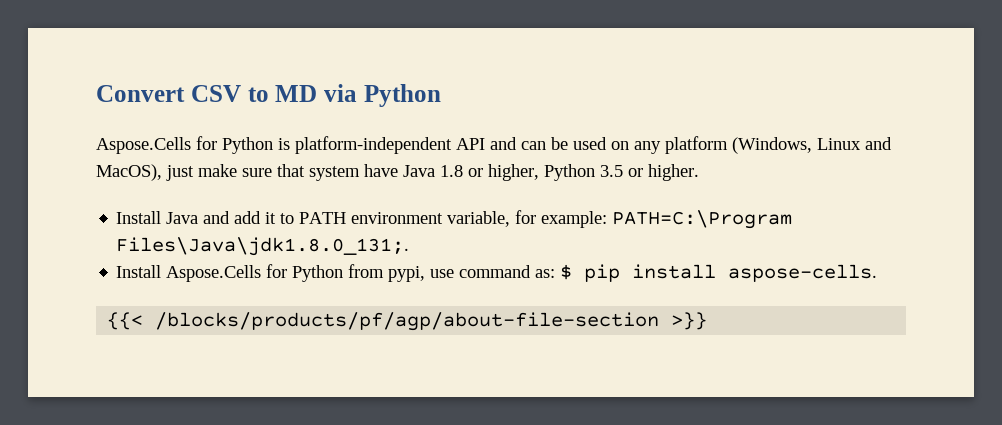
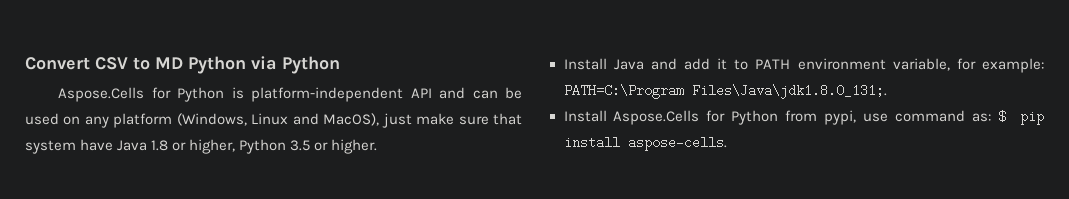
- Convert CSV to MD via Python
+ Convert CSV to MD Python via Python
- {{< /blocks/products/pf/agp/about-file-section >}}

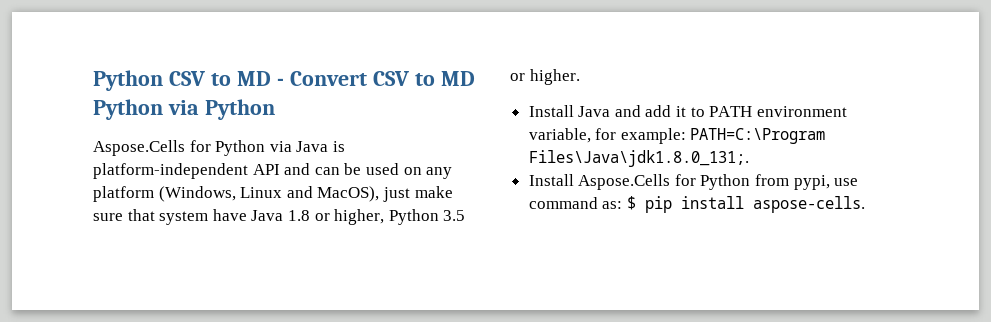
- Convert CSV to MD Python via Python
+ Python CSV to MD - Convert CSV to MD Python via Python
- Aspose.Cells for Python is platform-independent API and can be used on any platform (Windows, Linux and MacOS), just make sure that system have Java 1.8 or higher, Python 3.5 or higher.
+ Aspose.Cells for Python via Java is platform-independent API and can be used on any platform (Windows, Linux and MacOS), just make sure that system have Java 1.8 or higher, Python 3.5 or higher.

